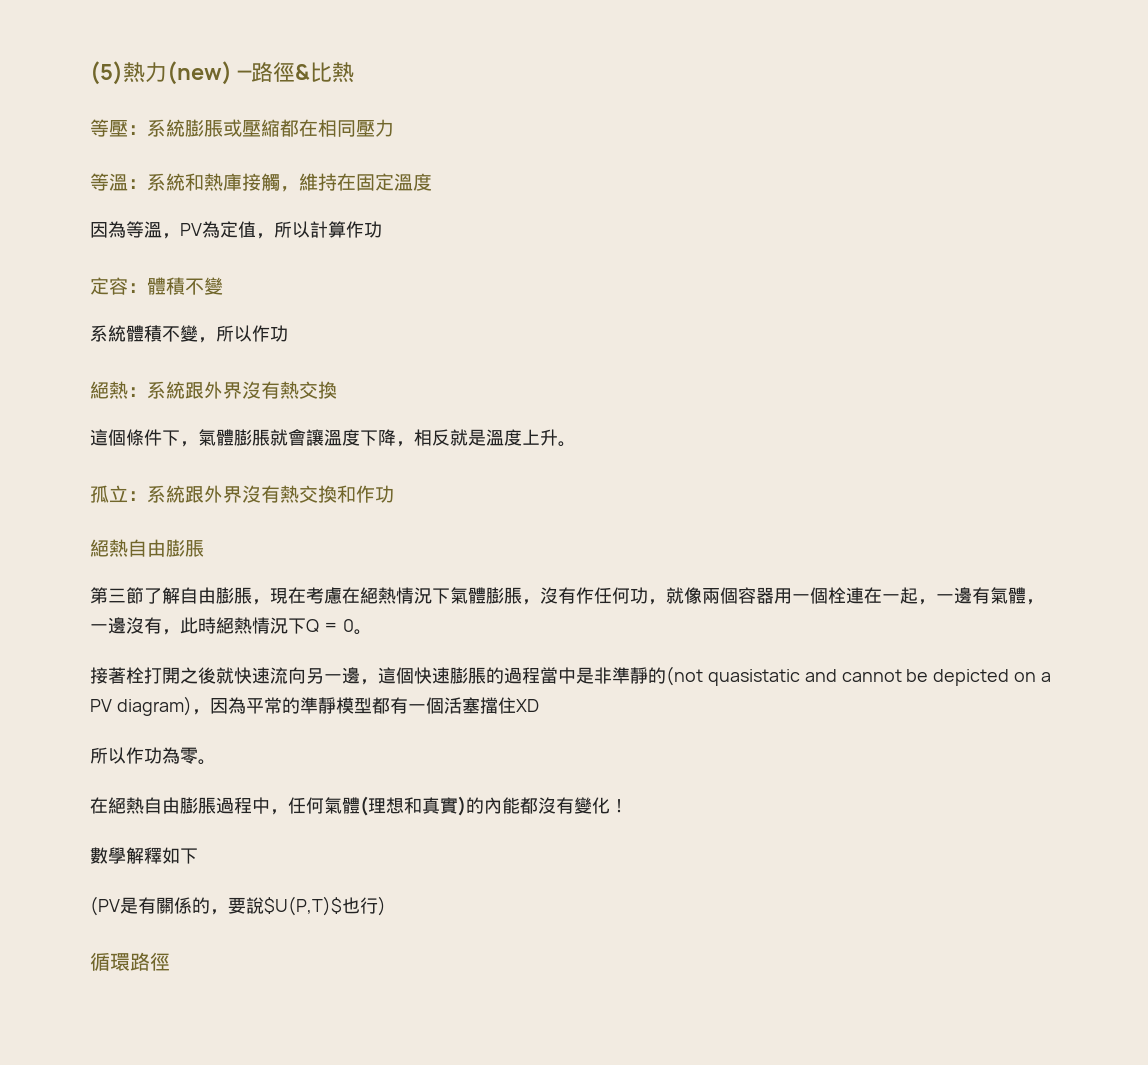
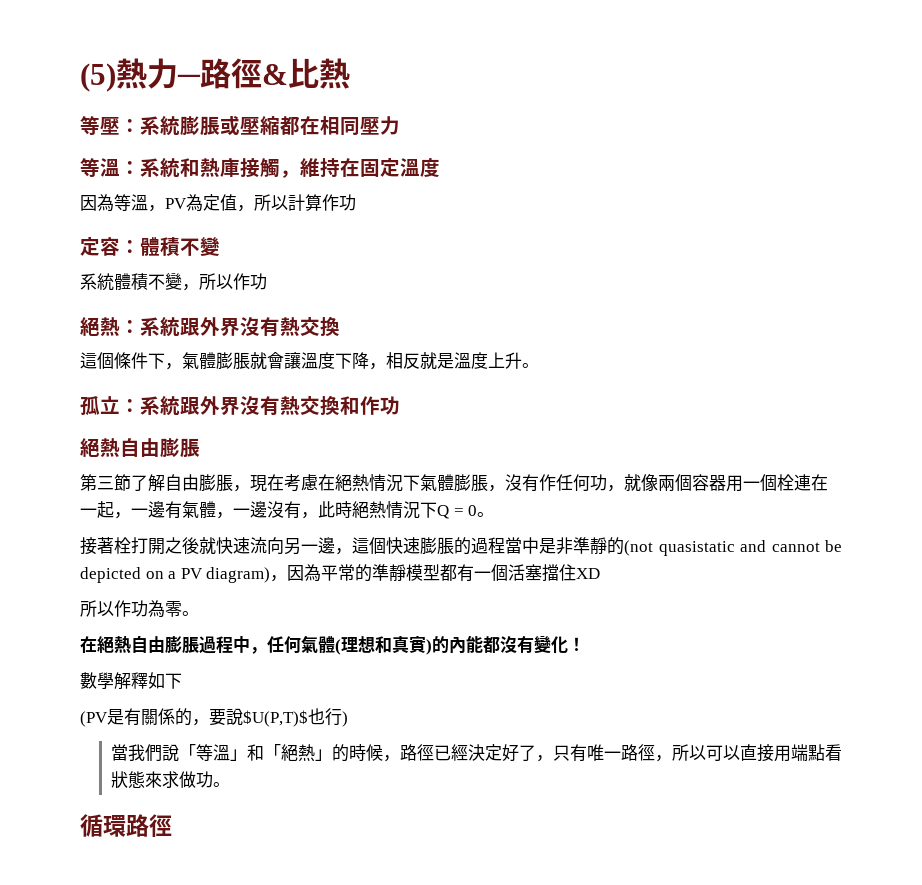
- (5)熱力(new) ─路徑&比熱
+ (5)熱力─路徑&比熱
+ 當我們說「等溫」和「絕熱」的時候，路徑已經決定好了，只有唯一路徑，所以可以直接用端點看狀態來求做功。

